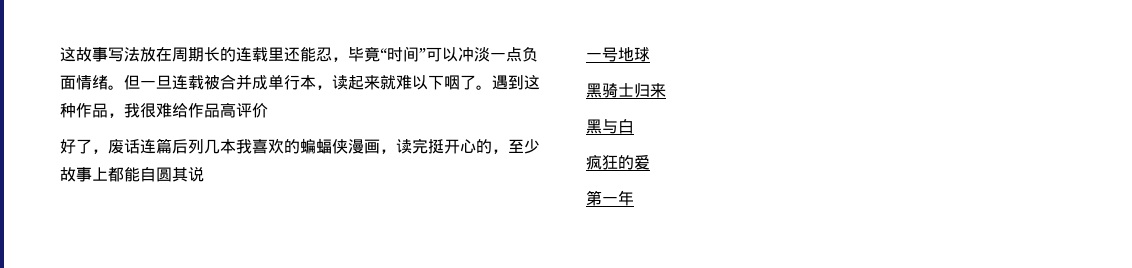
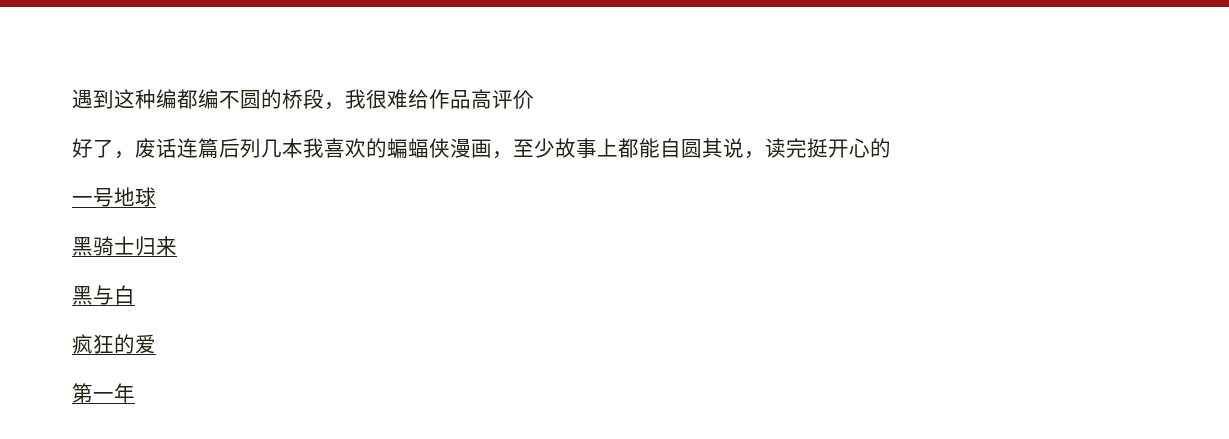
- 这故事写法放在周期长的连载里还能忍，毕竟“时间”可以冲淡一点负面情绪。但一旦连载被合并成单行本，读起来就难以下咽了。遇到这种作品，我很难给作品高评价
+ 遇到这种编都编不圆的桥段，我很难给作品高评价
- 好了，废话连篇后列几本我喜欢的蝙蝠侠漫画，读完挺开心的，至少故事上都能自圆其说
+ 好了，废话连篇后列几本我喜欢的蝙蝠侠漫画，至少故事上都能自圆其说，读完挺开心的

